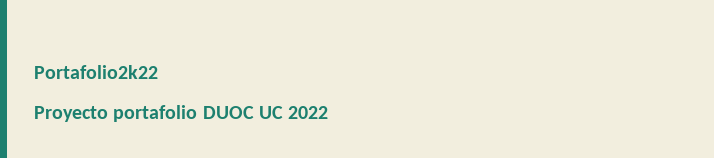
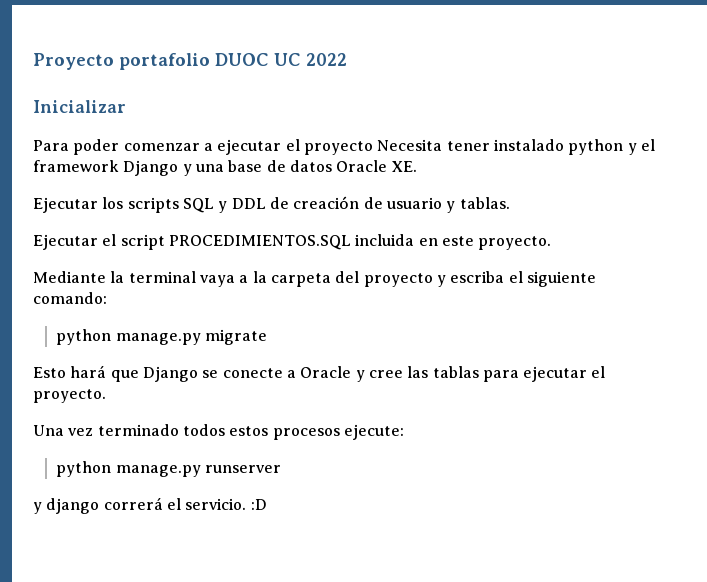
- Portafolio2k22
+ Inicializar
+ Para poder comenzar a ejecutar el proyecto Necesita tener instalado python y el framework Django y una base de datos Oracle XE.
+ Ejecutar los scripts SQL y DDL de creación de usuario y tablas.
+ Ejecutar el script PROCEDIMIENTOS.SQL incluida en este proyecto.
+ Mediante la terminal vaya a la carpeta del proyecto y escriba el siguiente comando:
+ python manage.py migrate
+ Esto hará que Django se conecte a Oracle y cree las tablas para ejecutar el proyecto.
+ Una vez terminado todos estos procesos ejecute:
+ python manage.py runserver
+ y django correrá el servicio. :D

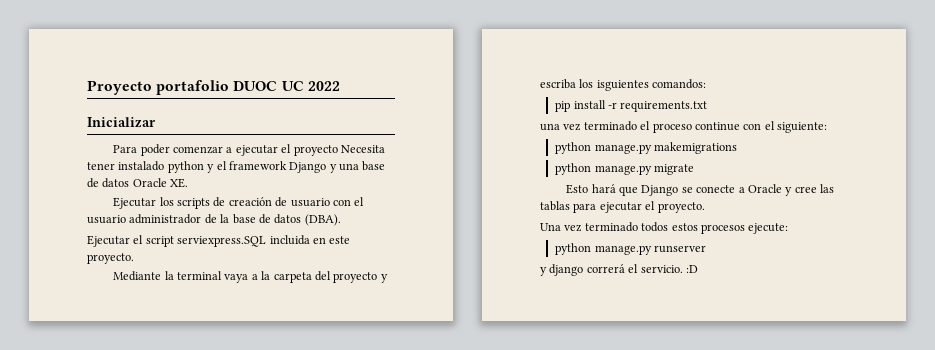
- Ejecutar los scripts SQL y DDL de creación de usuario y tablas.
+ Ejecutar los scripts de creación de usuario con el usuario administrador de la base de datos (DBA).
- Ejecutar el script PROCEDIMIENTOS.SQL incluida en este proyecto.
+ Ejecutar el script serviexpress.SQL incluida en este proyecto.
- Mediante la terminal vaya a la carpeta del proyecto y escriba el siguiente comando:
+ Mediante la terminal vaya a la carpeta del proyecto y escriba los isguientes comandos:
+ pip install -r requirements.txt
+ una vez terminado el proceso continue con el siguiente:
+ python manage.py makemigrations

